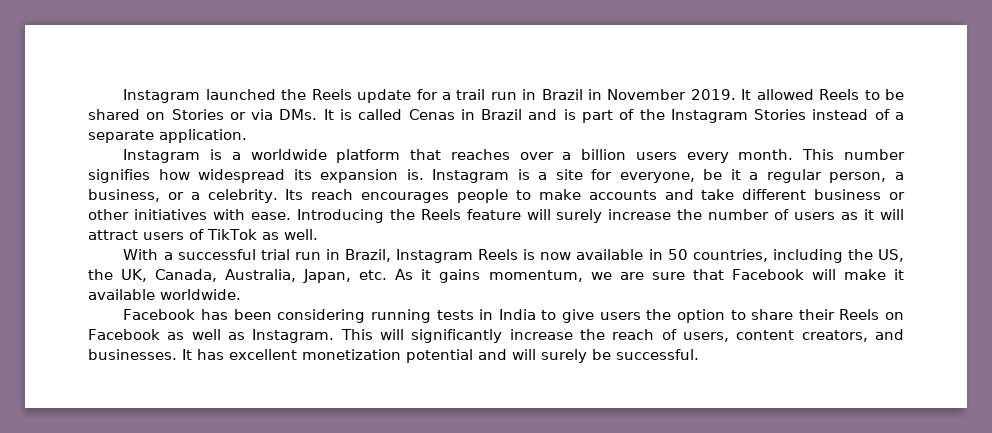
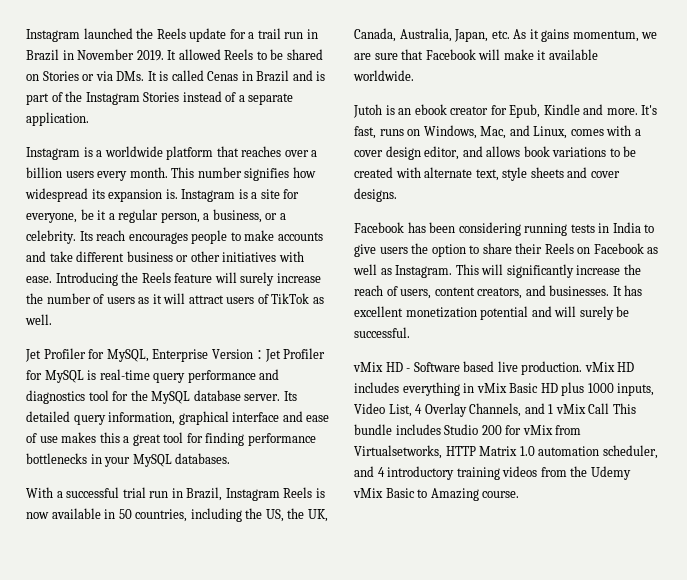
+ Jet Profiler for MySQL, Enterprise Version：Jet Profiler for MySQL is real-time query performance and diagnostics tool for the MySQL database server. Its detailed query information, graphical interface and ease of use makes this a great tool for finding performance bottlenecks in your MySQL databases.
+ Jutoh is an ebook creator for Epub, Kindle and more. It's fast, runs on Windows, Mac, and Linux, comes with a cover design editor, and allows book variations to be created with alternate text, style sheets and cover designs.
+ vMix HD - Software based live production. vMix HD includes everything in vMix Basic HD plus 1000 inputs, Video List, 4 Overlay Channels, and 1 vMix Call This bundle includes Studio 200 for vMix from Virtualsetworks, HTTP Matrix 1.0 automation scheduler, and 4 introductory training videos from the Udemy vMix Basic to Amazing course.

